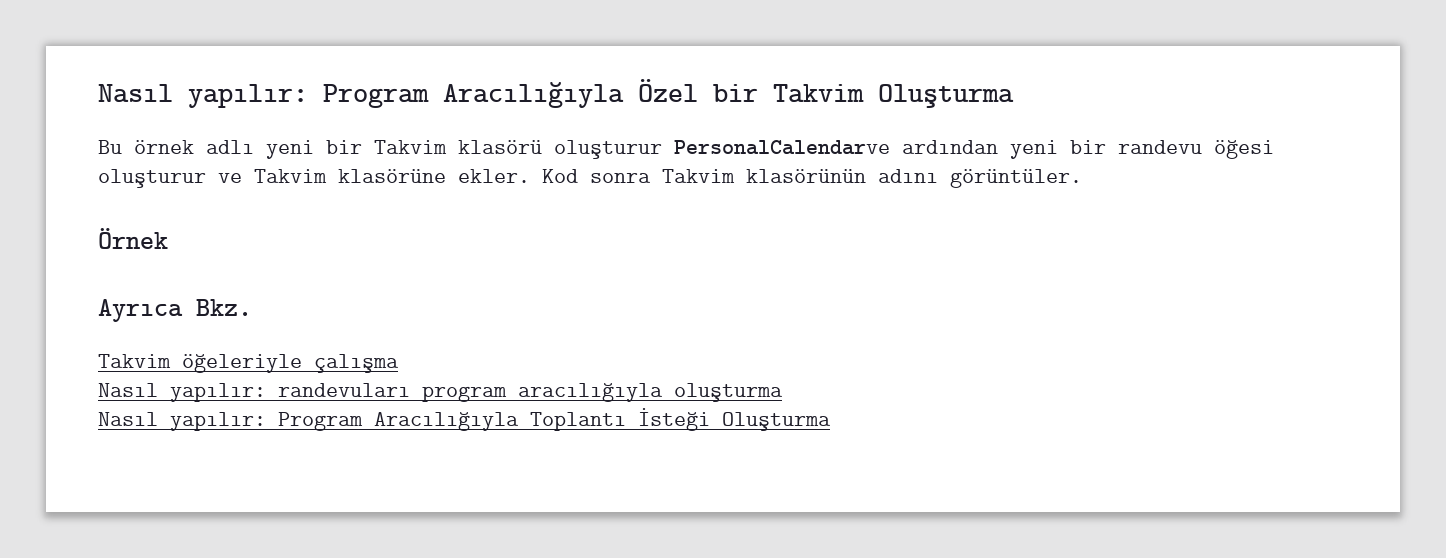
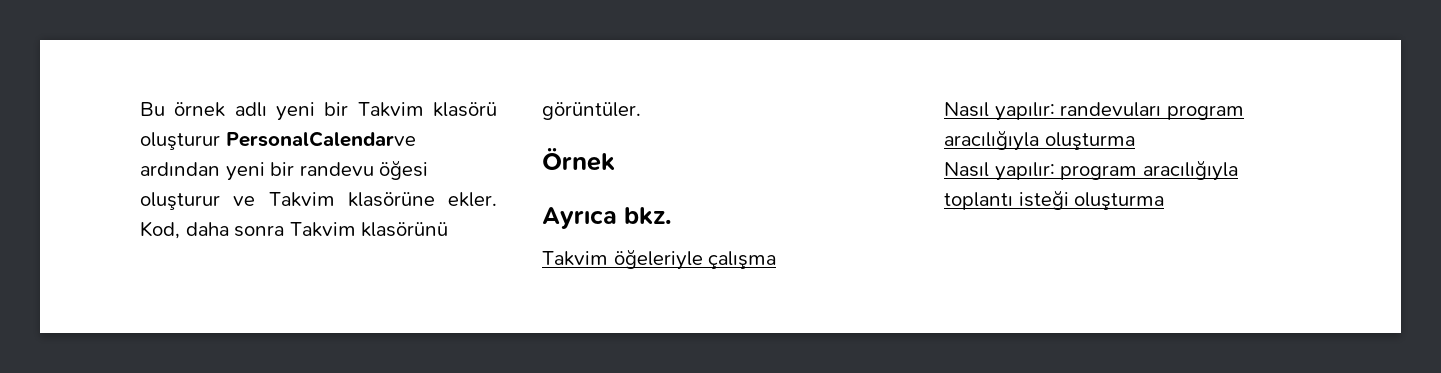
- Nasıl yapılır: Program Aracılığıyla Özel bir Takvim Oluşturma
- Kod sonra Takvim klasörünün adını görüntüler.
+ Kod, daha sonra Takvim klasörünü görüntüler.
- Ayrıca Bkz.
+ Ayrıca bkz.
- Nasıl yapılır: Program Aracılığıyla Toplantı İsteği Oluşturma
+ Nasıl yapılır: program aracılığıyla toplantı isteği oluşturma

